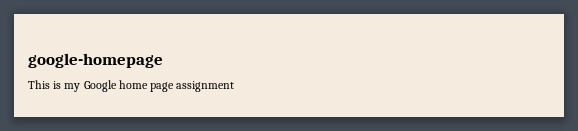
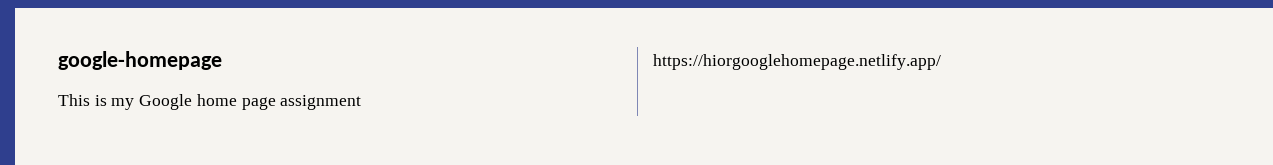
- This is my Google home page assignment
+ This is my Google home page assignment https://hiorgooglehomepage.netlify.app/

